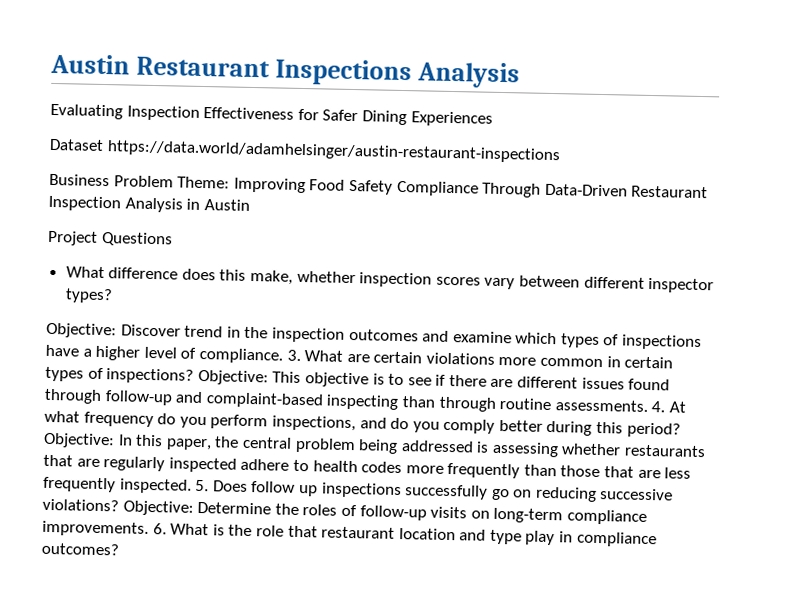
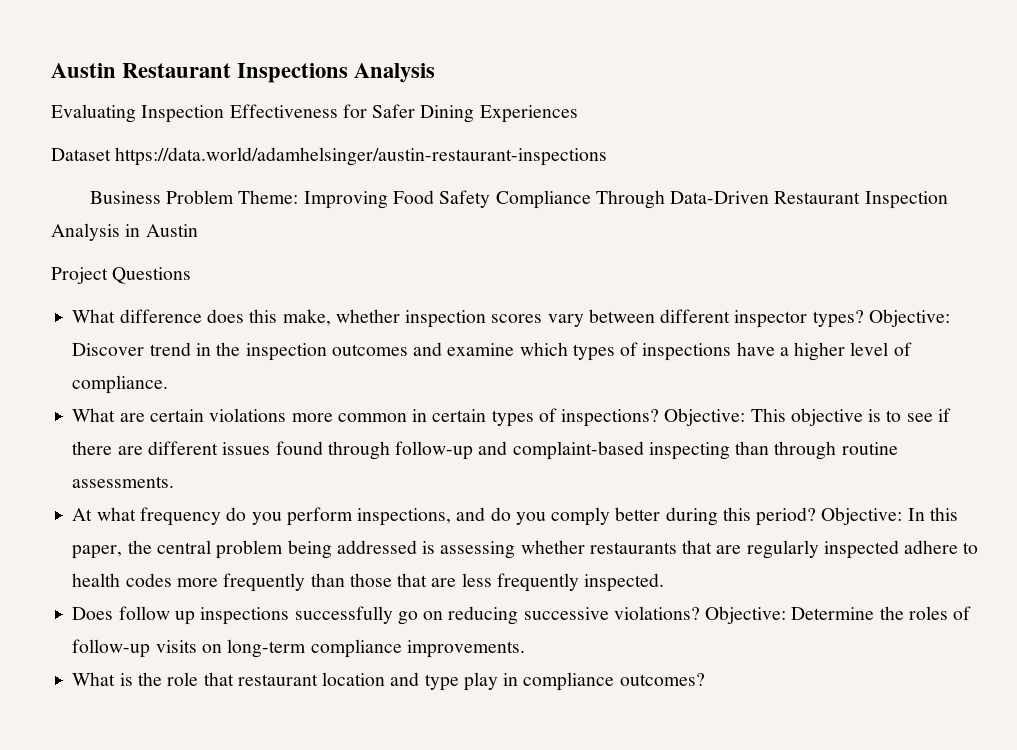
- What difference does this make, whether inspection scores vary between different inspector types?
- Objective: Discover trend in the inspection outcomes and examine which types of inspections have a higher level of compliance. 3. What are certain violations more common in certain types of inspections?
+ What difference does this make, whether inspection scores vary between different inspector types? Objective: Discover trend in the inspection outcomes and examine which types of inspections have a higher level of compliance.
+ What are certain violations more common in certain types of inspections?
- Objective: This objective is to see if there are different issues found through follow-up and complaint-based inspecting than through routine assessments. 4. At what frequency do you perform inspections, and do you comply better during this period?
+ Objective: This objective is to see if there are different issues found through follow-up and complaint-based inspecting than through routine assessments.
+ At what frequency do you perform inspections, and do you comply better during this period?
- Objective: In this paper, the central problem being addressed is assessing whether restaurants that are regularly inspected adhere to health codes more frequently than those that are less frequently inspected. 5. Does follow up inspections successfully go on reducing successive violations?
+ Objective: In this paper, the central problem being addressed is assessing whether restaurants that are regularly inspected adhere to health codes more frequently than those that are less frequently inspected.
+ Does follow up inspections successfully go on reducing successive violations?
- Objective: Determine the roles of follow-up visits on long-term compliance improvements. 6. What is the role that restaurant location and type play in compliance outcomes?
+ Objective: Determine the roles of follow-up visits on long-term compliance improvements.
+ What is the role that restaurant location and type play in compliance outcomes?

